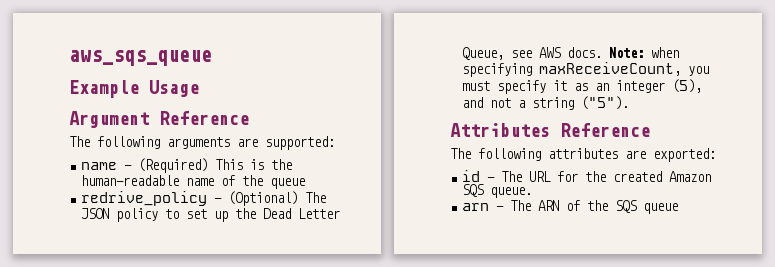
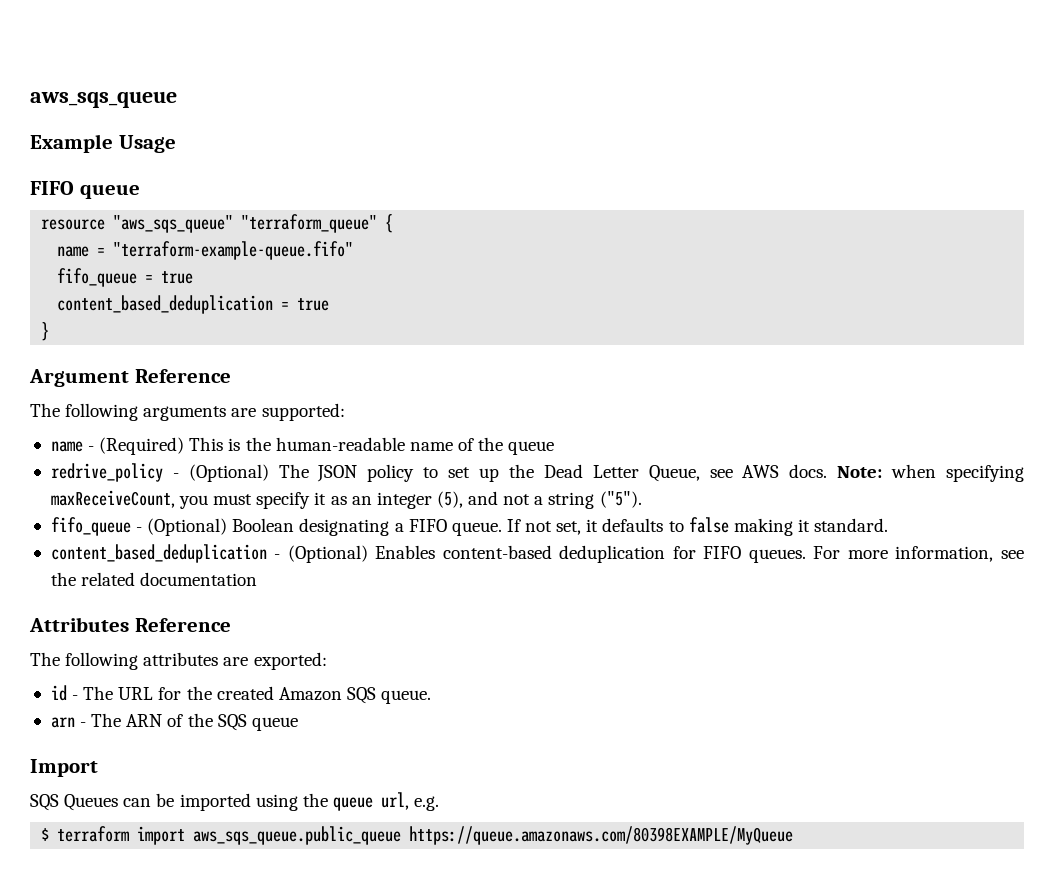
+ FIFO queue
+ resource "aws_sqs_queue" "terraform_queue" {
+ name = "terraform-example-queue.fifo"
+ fifo_queue = true
+ content_based_deduplication = true
+ }
+ fifo_queue - (Optional) Boolean designating a FIFO queue. If not set, it defaults to false making it standard.
+ content_based_deduplication - (Optional) Enables content-based deduplication for FIFO queues. For more information, see the related documentation
+ Import
+ SQS Queues can be imported using the queue url, e.g.
+ $ terraform import aws_sqs_queue.public_queue https://queue.amazonaws.com/80398EXAMPLE/MyQueue

